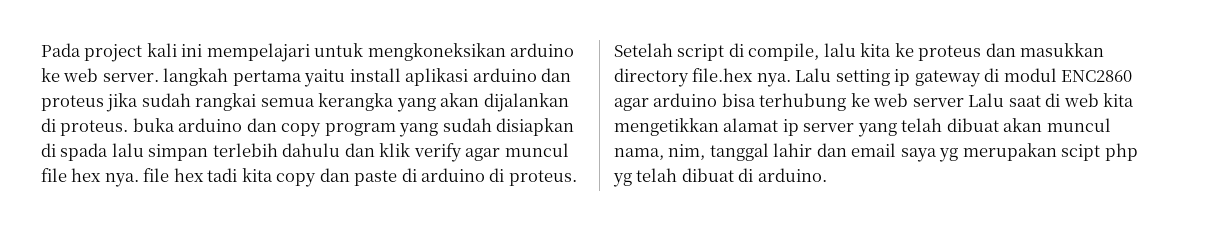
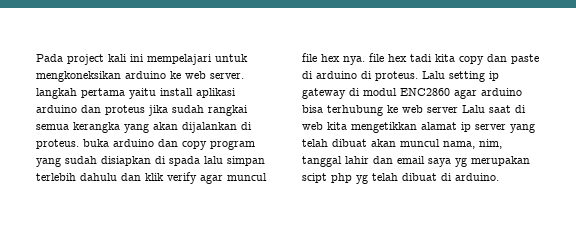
- Setelah script di compile, lalu kita ke proteus dan masukkan directory file.hex nya.

